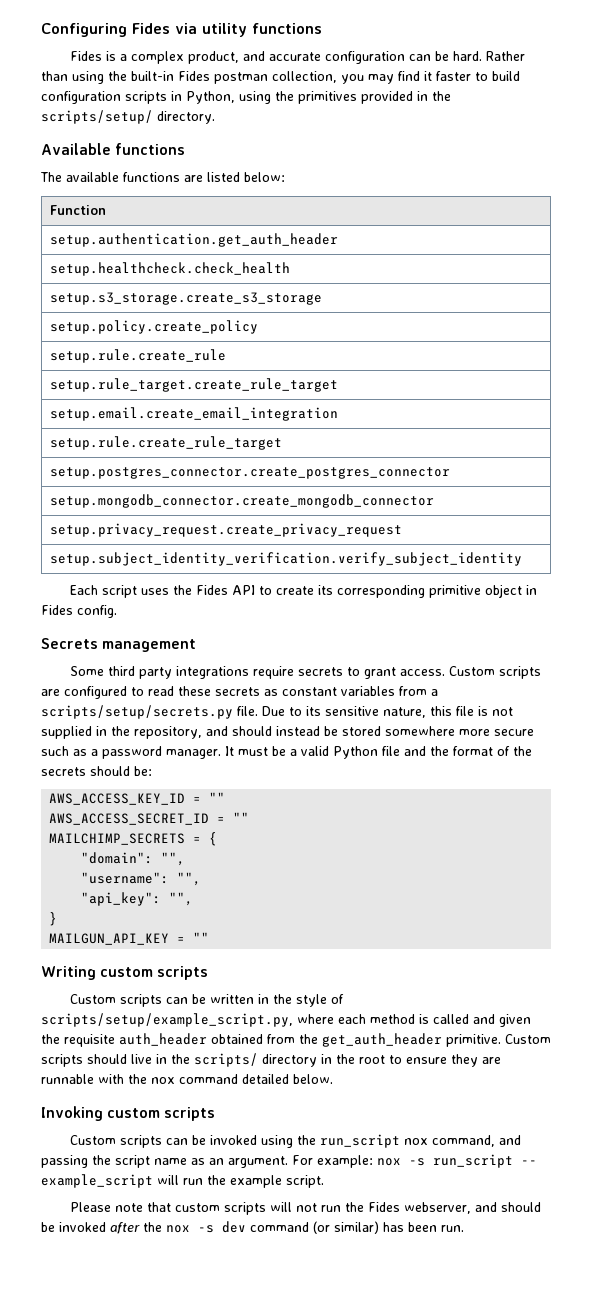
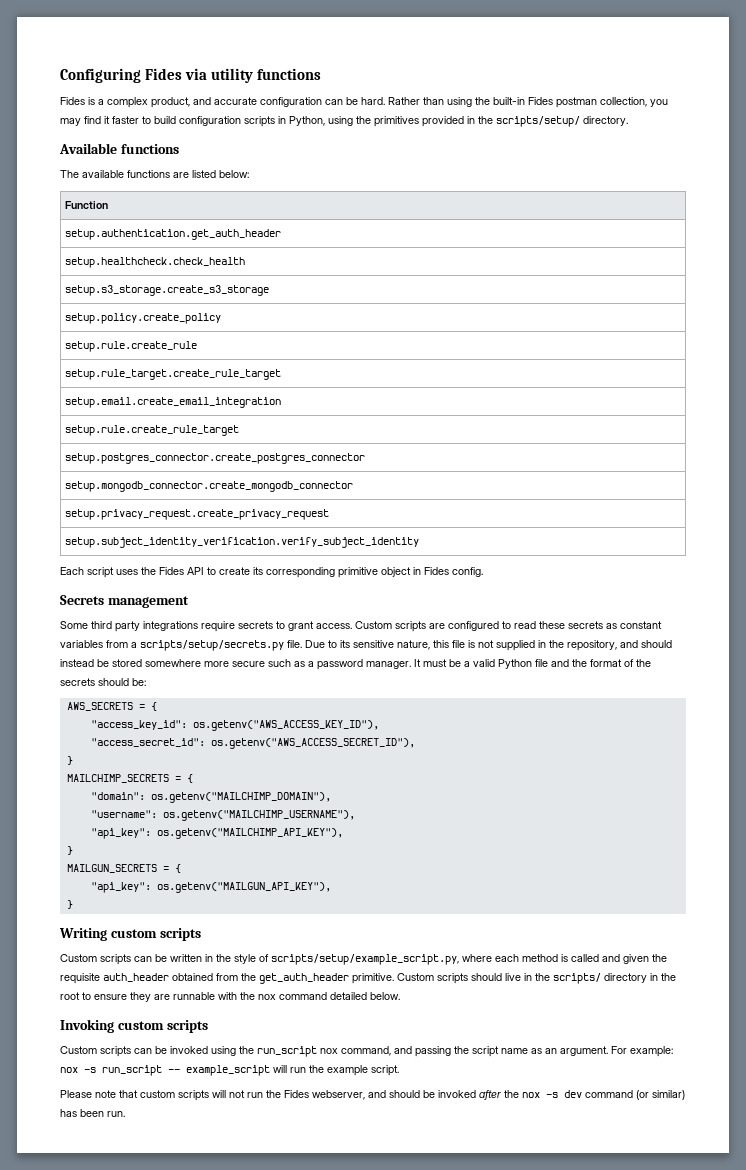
- AWS_ACCESS_KEY_ID = ""
- AWS_ACCESS_SECRET_ID = ""
+ AWS_SECRETS = {
+ "access_key_id": os.getenv("AWS_ACCESS_KEY_ID"),
+ "access_secret_id": os.getenv("AWS_ACCESS_SECRET_ID"),
+ }
- "domain": "",
+ "domain": os.getenv("MAILCHIMP_DOMAIN"),
- "username": "",
- "api_key": "",
+ "username": os.getenv("MAILCHIMP_USERNAME"),
+ "api_key": os.getenv("MAILCHIMP_API_KEY"),
  }
- MAILGUN_API_KEY = ""
+ MAILGUN_SECRETS = {
+ "api_key": os.getenv("MAILGUN_API_KEY"),
+ }

